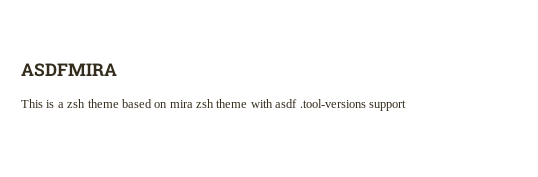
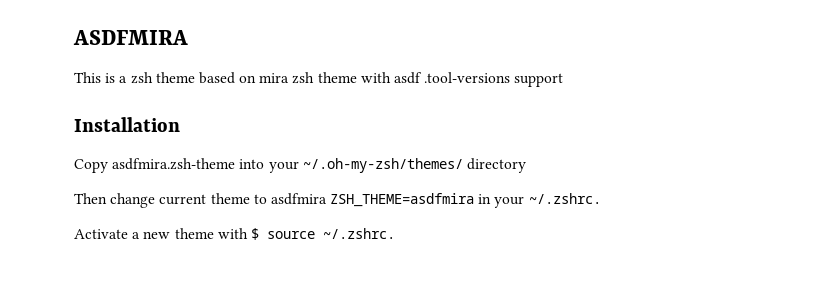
+ Installation
+ Copy asdfmira.zsh-theme into your ~/.oh-my-zsh/themes/ directory
+ Then change current theme to asdfmira ZSH_THEME=asdfmira in your ~/.zshrc.
+ Activate a new theme with $ source ~/.zshrc.

